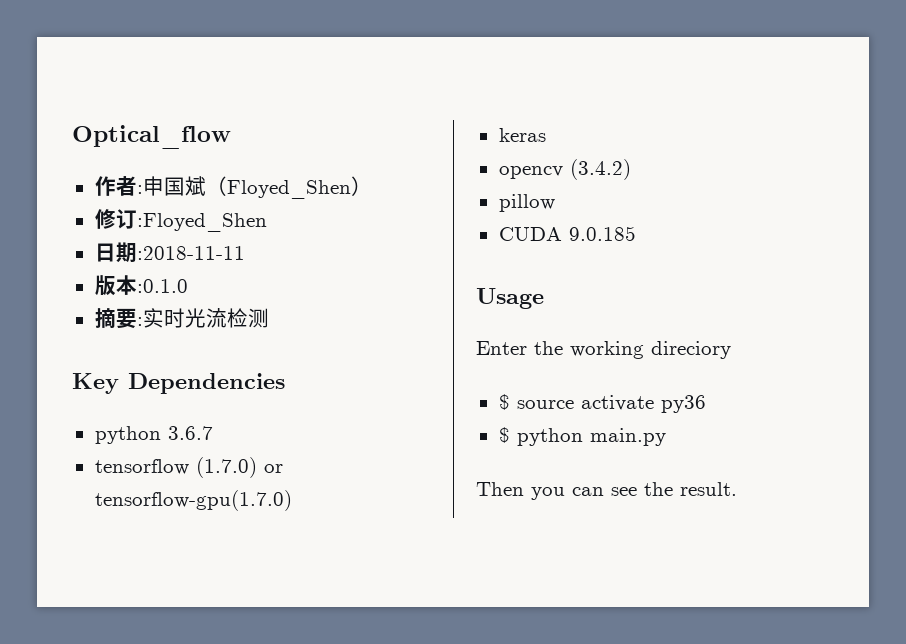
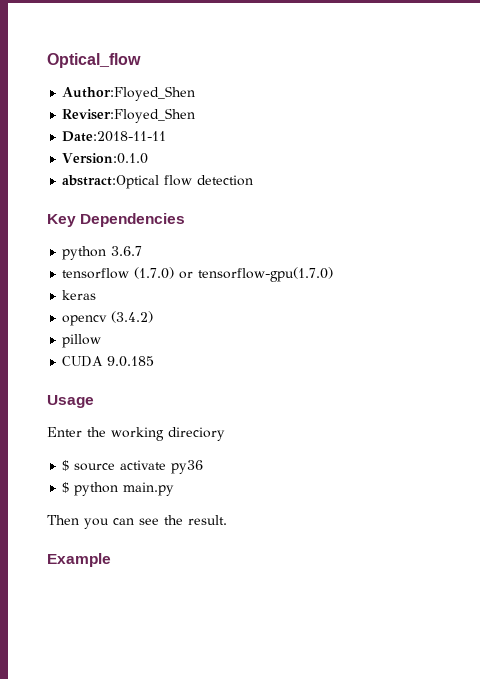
- 作者:申国斌（Floyed_Shen）
- 修订:Floyed_Shen
- 日期:2018-11-11
- 版本:0.1.0
- 摘要:实时光流检测
+ Author:Floyed_Shen
+ Reviser:Floyed_Shen
+ Date:2018-11-11
+ Version:0.1.0
+ abstract:Optical flow detection
+ Example

